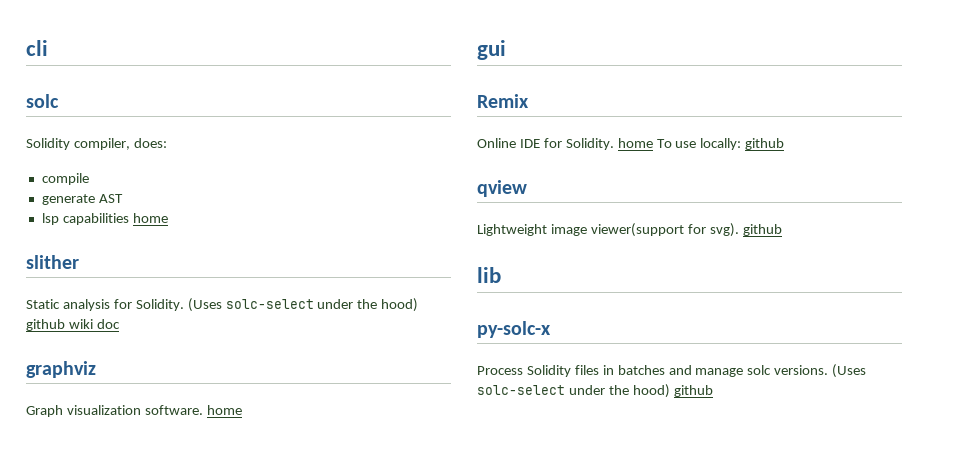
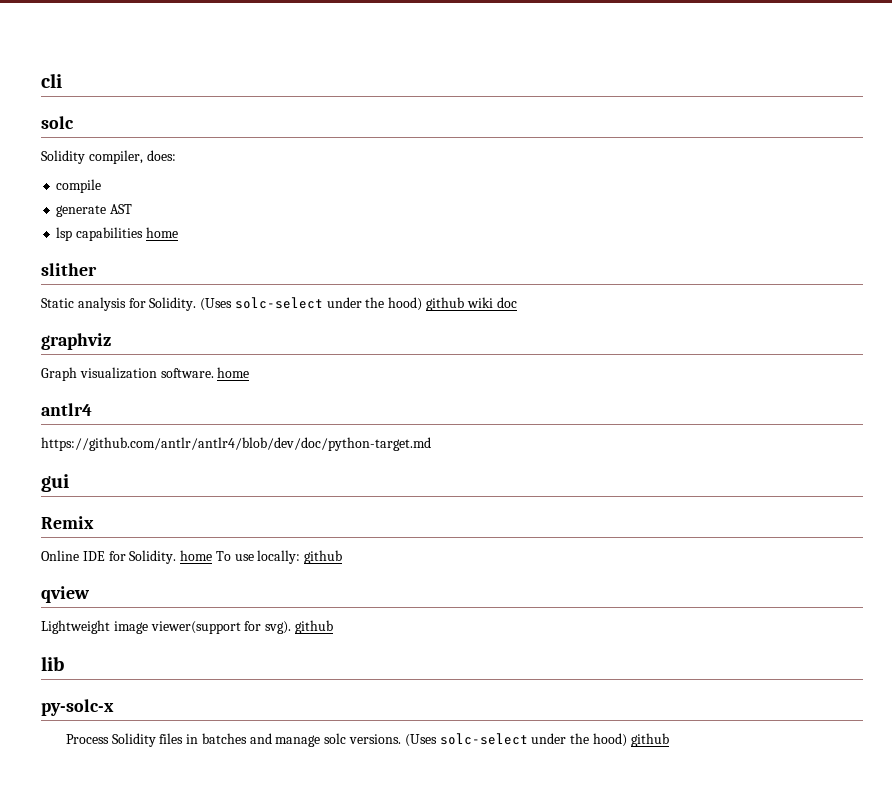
+ antlr4
+ https://github.com/antlr/antlr4/blob/dev/doc/python-target.md

